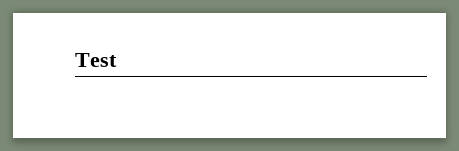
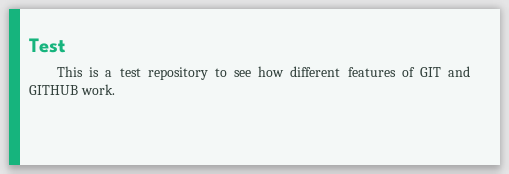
+ This is a test repository to see how different features of GIT and GITHUB work.

